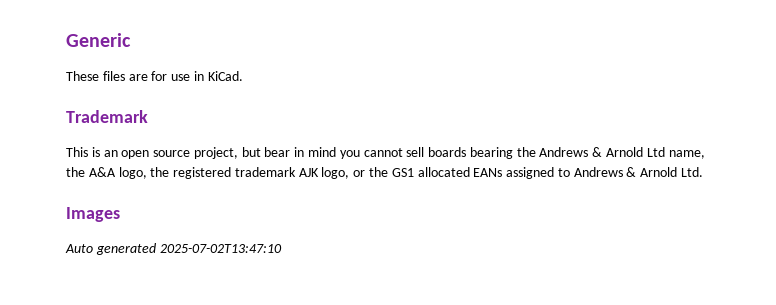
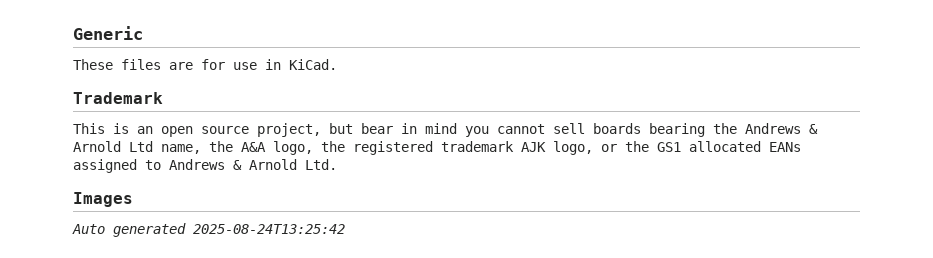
- Auto generated 2025-07-02T13:47:10
+ Auto generated 2025-08-24T13:25:42

